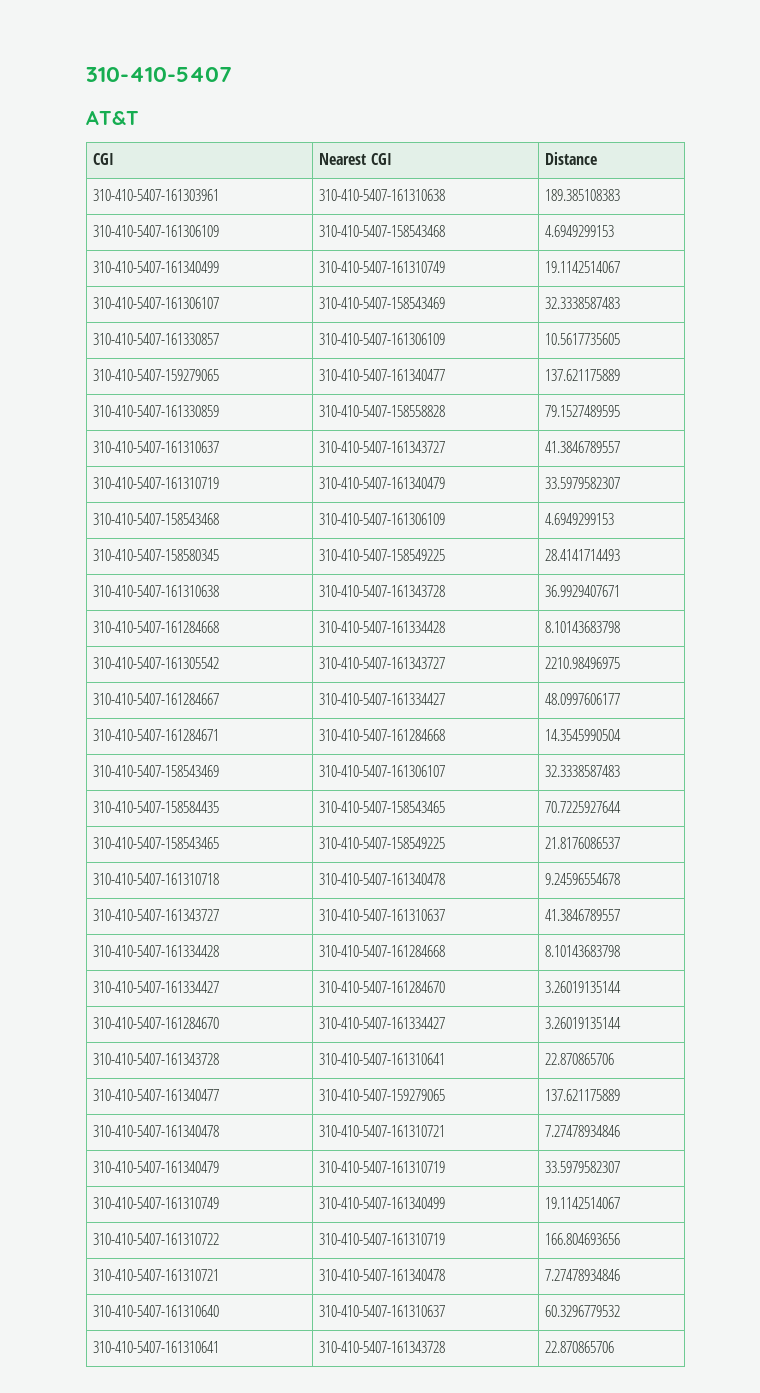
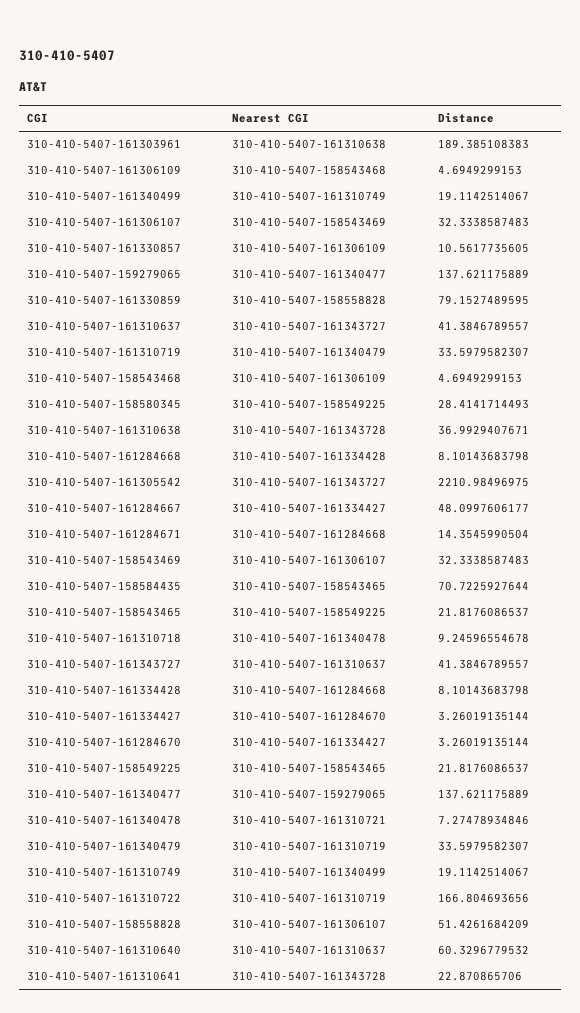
- 310-410-5407-161343728 | 310-410-5407-161310641 | 22.870865706
+ 310-410-5407-158549225 | 310-410-5407-158543465 | 21.8176086537
- 310-410-5407-161310721 | 310-410-5407-161340478 | 7.27478934846
+ 310-410-5407-158558828 | 310-410-5407-161306107 | 51.4261684209

